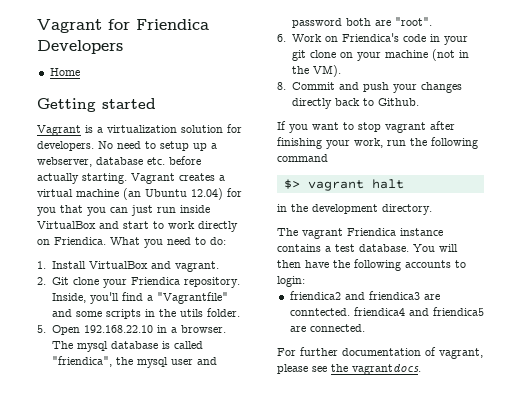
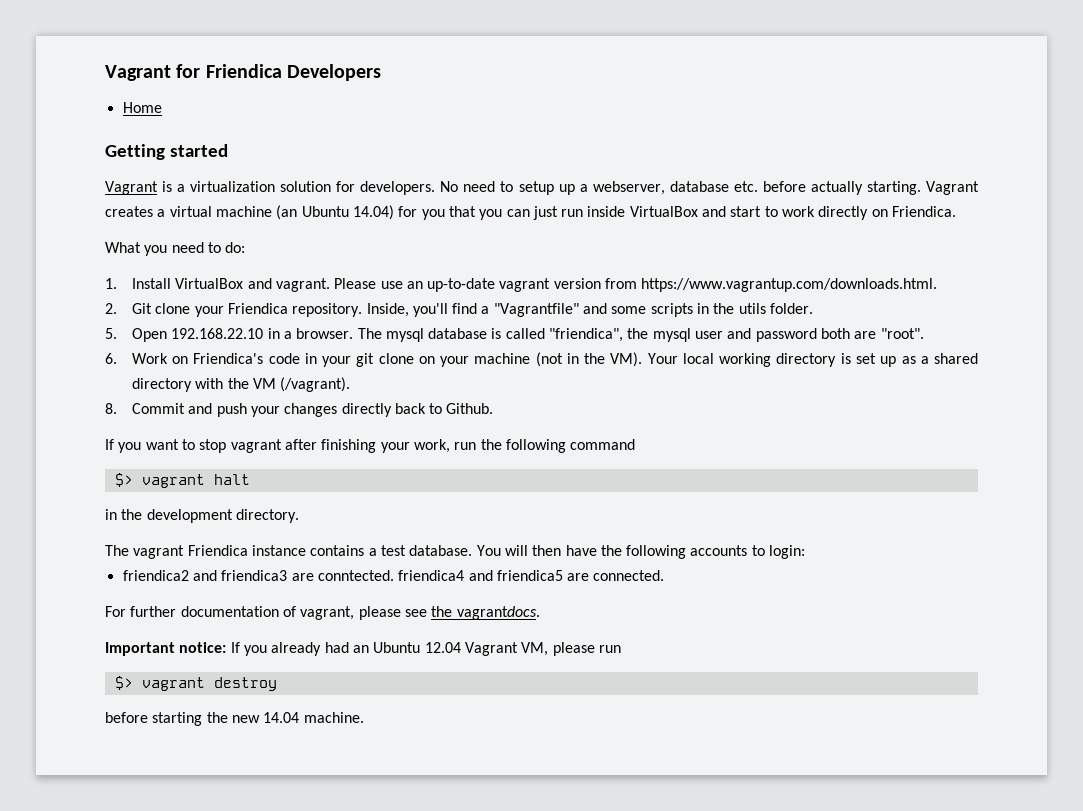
- Vagrant creates a virtual machine (an Ubuntu 12.04) for you that you can just run inside VirtualBox and start to work directly on Friendica. What you need to do:
+ Vagrant creates a virtual machine (an Ubuntu 14.04) for you that you can just run inside VirtualBox and start to work directly on Friendica.
+ What you need to do:
+ Please use an up-to-date vagrant version from https://www.vagrantup.com/downloads.html.
- 6. Work on Friendica's code in your git clone on your machine (not in the VM).
+ 6. Work on Friendica's code in your git clone on your machine (not in the VM). Your local working directory is set up as a shared directory with the VM (/vagrant).
+ Important notice: If you already had an Ubuntu 12.04 Vagrant VM, please run
+ $> vagrant destroy
+ before starting the new 14.04 machine.

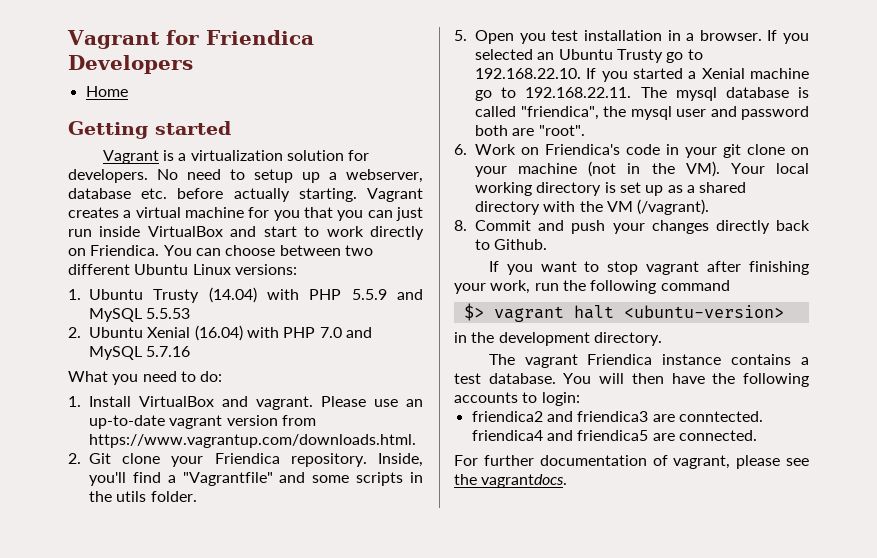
- Vagrant creates a virtual machine (an Ubuntu 14.04) for you that you can just run inside VirtualBox and start to work directly on Friendica.
+ Vagrant creates a virtual machine for you that you can just run inside VirtualBox and start to work directly on Friendica. You can choose between two different Ubuntu Linux versions:
+ 1. Ubuntu Trusty (14.04) with PHP 5.5.9 and MySQL 5.5.53
+ 2. Ubuntu Xenial (16.04) with PHP 7.0 and MySQL 5.7.16
- 5. Open 192.168.22.10 in a browser. The mysql database is called "friendica", the mysql user and password both are "root".
+ 5. Open you test installation in a browser. If you selected an Ubuntu Trusty go to 192.168.22.10. If you started a Xenial machine go to 192.168.22.11. The mysql database is called "friendica", the mysql user and password both are "root".
- $> vagrant halt
+ $> vagrant halt <ubuntu-version>
- Important notice: If you already had an Ubuntu 12.04 Vagrant VM, please run
- $> vagrant destroy
- before starting the new 14.04 machine.

